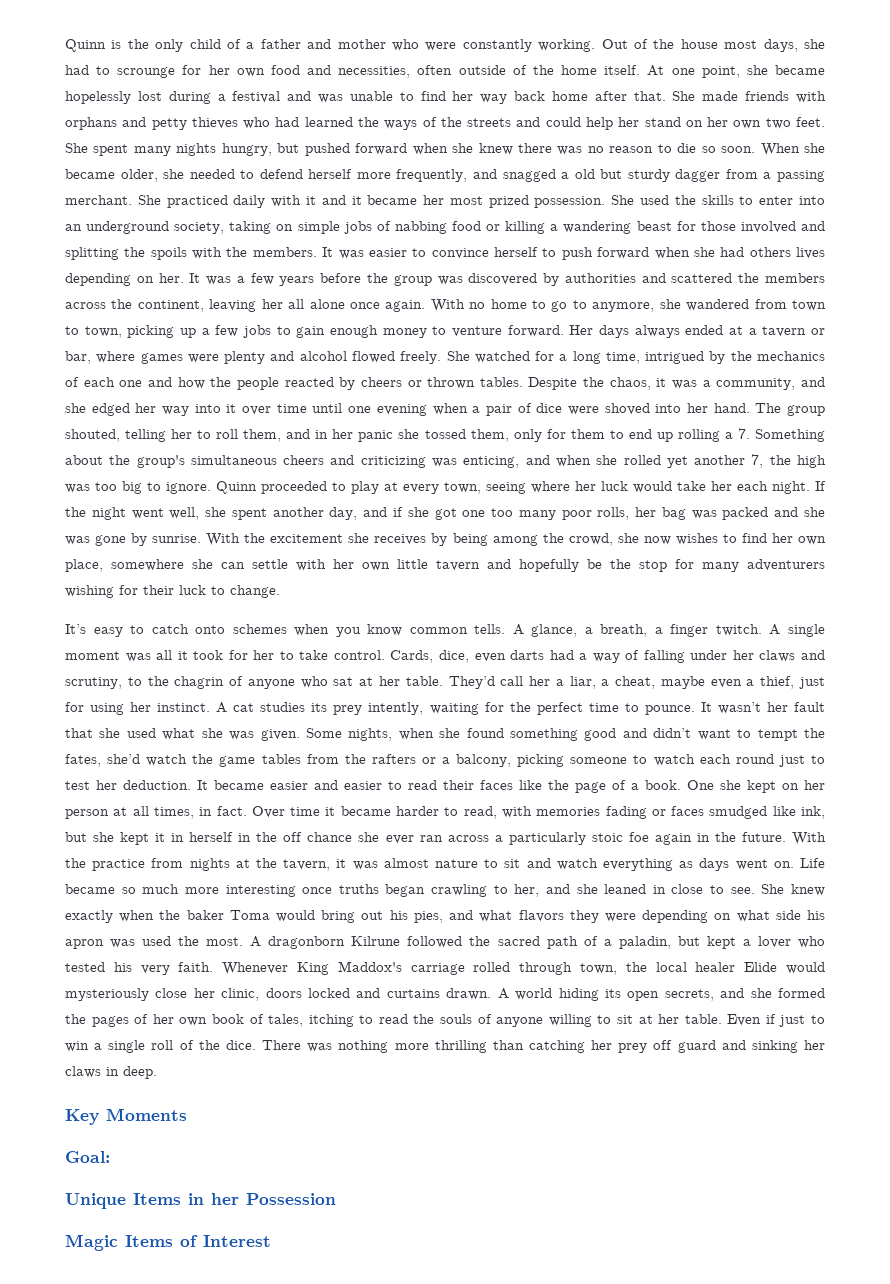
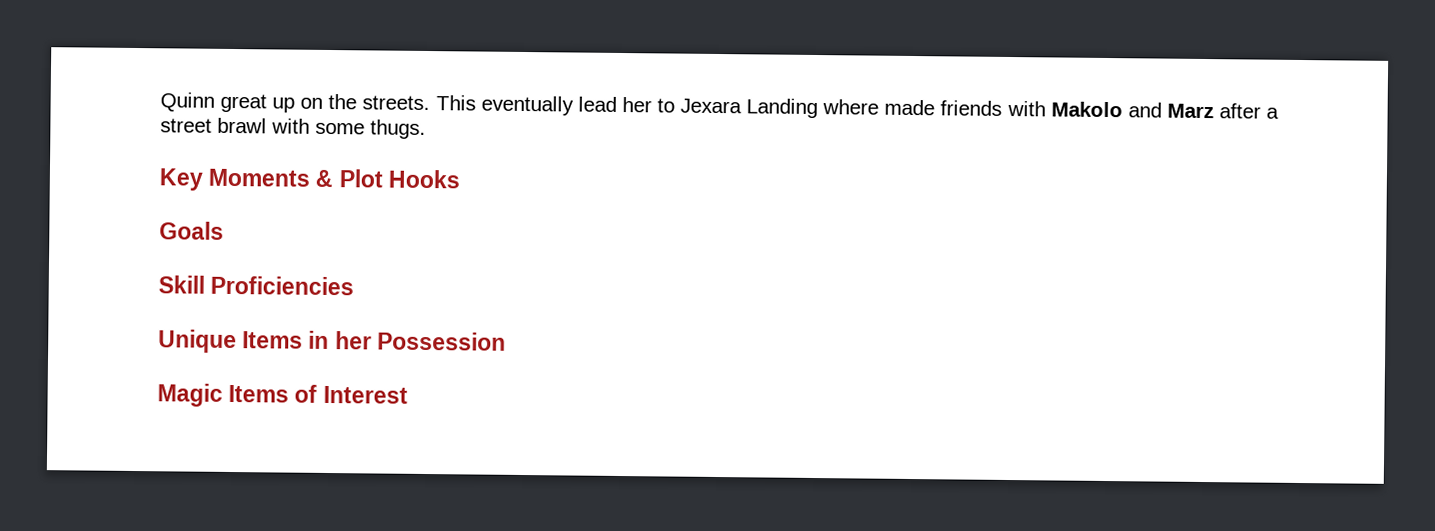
- Quinn is the only child of a father and mother who were constantly working. Out of the house most days, she had to scrounge for her own food and necessities, often outside of the home itself. At one point, she became hopelessly lost during a festival and was unable to find her way back home after that. She made friends with orphans and petty thieves who had learned the ways of the streets and could help her stand on her own two feet. She spent many nights hungry, but pushed forward when she knew there was no reason to die so soon. When she became older, she needed to defend herself more frequently, and snagged a old but sturdy dagger from a passing merchant. She practiced daily with it and it became her most prized possession. She used the skills to enter into an underground society, taking on simple jobs of nabbing food or killing a wandering beast for those involved and splitting the spoils with the members. It was easier to convince herself to push forward when she had others lives depending on her. It was a few years before the group was discovered by authorities and scattered the members across the continent, leaving her all alone once again. With no home to go to anymore, she wandered from town to town, picking up a few jobs to gain enough money to venture forward. Her days always ended at a tavern or bar, where games were plenty and alcohol flowed freely. She watched for a long time, intrigued by the mechanics of each one and how the people reacted by cheers or thrown tables. Despite the chaos, it was a community, and she edged her way into it over time until one evening when a pair of dice were shoved into her hand. The group shouted, telling her to roll them, and in her panic she tossed them, only for them to end up rolling a 7. Something about the group's simultaneous cheers and criticizing was enticing, and when she rolled yet another 7, the high was too big to ignore. Quinn proceeded to play at every town, seeing where her luck would take her each night. If the night went well, she spent another day, and if she got one too many poor rolls, her bag was packed and she was gone by sunrise. With the excitement she receives by being among the crowd, she now wishes to find her own place, somewhere she can settle with her own little tavern and hopefully be the stop for many adventurers wishing for their luck to change.
- It’s easy to catch onto schemes when you know common tells. A glance, a breath, a finger twitch. A single moment was all it took for her to take control. Cards, dice, even darts had a way of falling under her claws and scrutiny, to the chagrin of anyone who sat at her table. They’d call her a liar, a cheat, maybe even a thief, just for using her instinct. A cat studies its prey intently, waiting for the perfect time to pounce. It wasn’t her fault that she used what she was given. Some nights, when she found something good and didn’t want to tempt the fates, she’d watch the game tables from the rafters or a balcony, picking someone to watch each round just to test her deduction. It became easier and easier to read their faces like the page of a book. One she kept on her person at all times, in fact. Over time it became harder to read, with memories fading or faces smudged like ink, but she kept it in herself in the off chance she ever ran across a particularly stoic foe again in the future. With the practice from nights at the tavern, it was almost nature to sit and watch everything as days went on. Life became so much more interesting once truths began crawling to her, and she leaned in close to see. She knew exactly when the baker Toma would bring out his pies, and what flavors they were depending on what side his apron was used the most. A dragonborn Kilrune followed the sacred path of a paladin, but kept a lover who tested his very faith. Whenever King Maddox's carriage rolled through town, the local healer Elide would mysteriously close her clinic, doors locked and curtains drawn. A world hiding its open secrets, and she formed the pages of her own book of tales, itching to read the souls of anyone willing to sit at her table. Even if just to win a single roll of the dice. There was nothing more thrilling than catching her prey off guard and sinking her claws in deep.
- Key Moments
- Goal:
+ Quinn great up on the streets. This eventually lead her to Jexara Landing where made friends with Makolo and Marz after a street brawl with some thugs.
+ Key Moments & Plot Hooks
+ Goals
+ Skill Proficiencies

